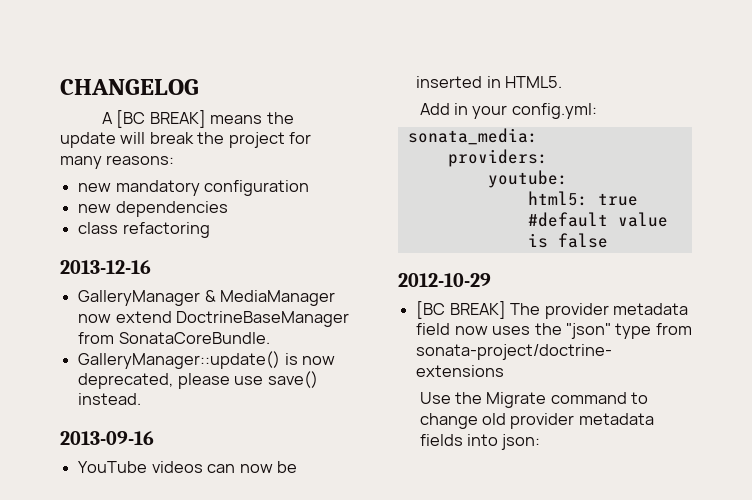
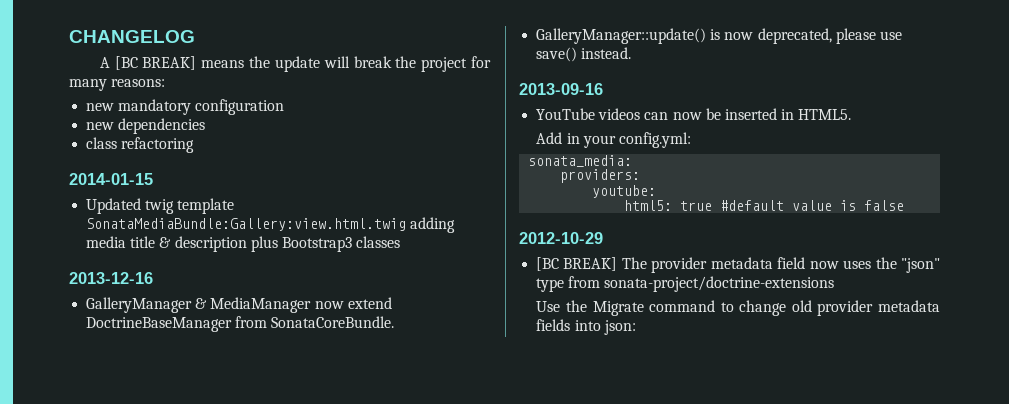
+ 2014-01-15
+ Updated twig template SonataMediaBundle:Gallery:view.html.twig adding media title & description plus Bootstrap3 classes

